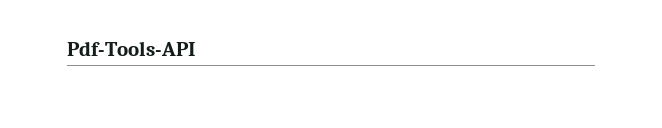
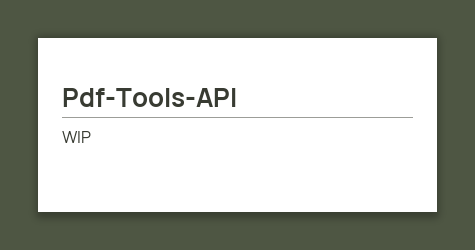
+ WIP

